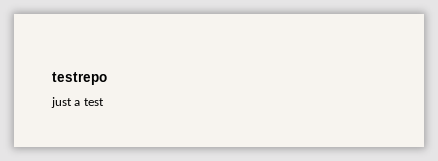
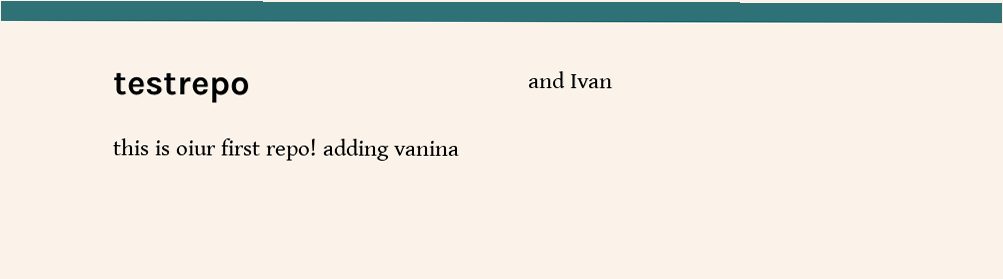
- just a test
+ this is oiur first repo! adding vanina and Ivan

